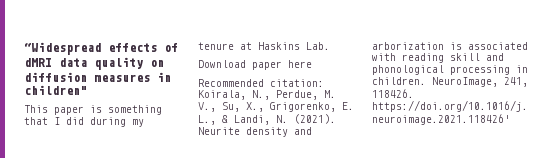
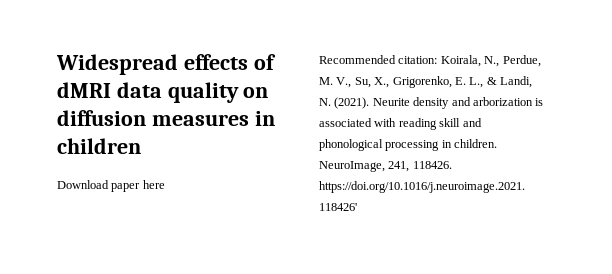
- “Widespread effects of dMRI data quality on diffusion measures in children"
- This paper is something that I did during my tenure at Haskins Lab.
+ Widespread effects of dMRI data quality on diffusion measures in children

